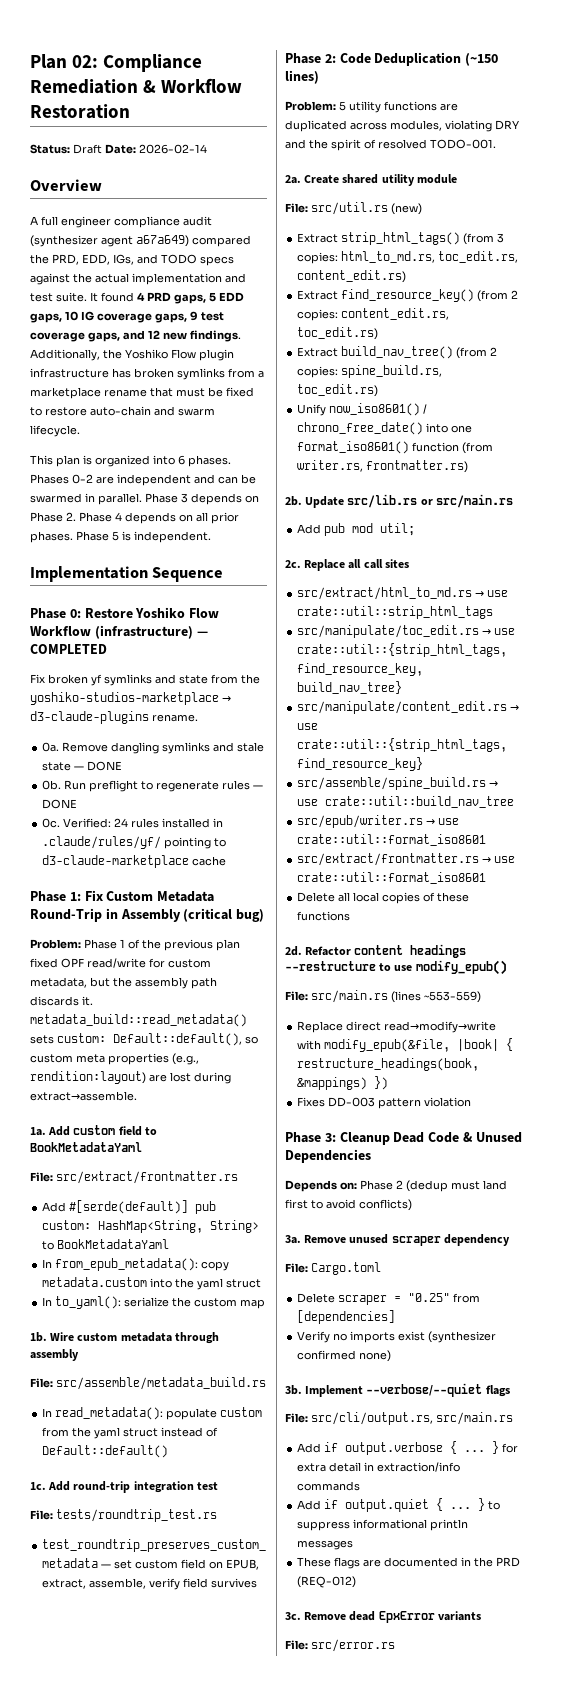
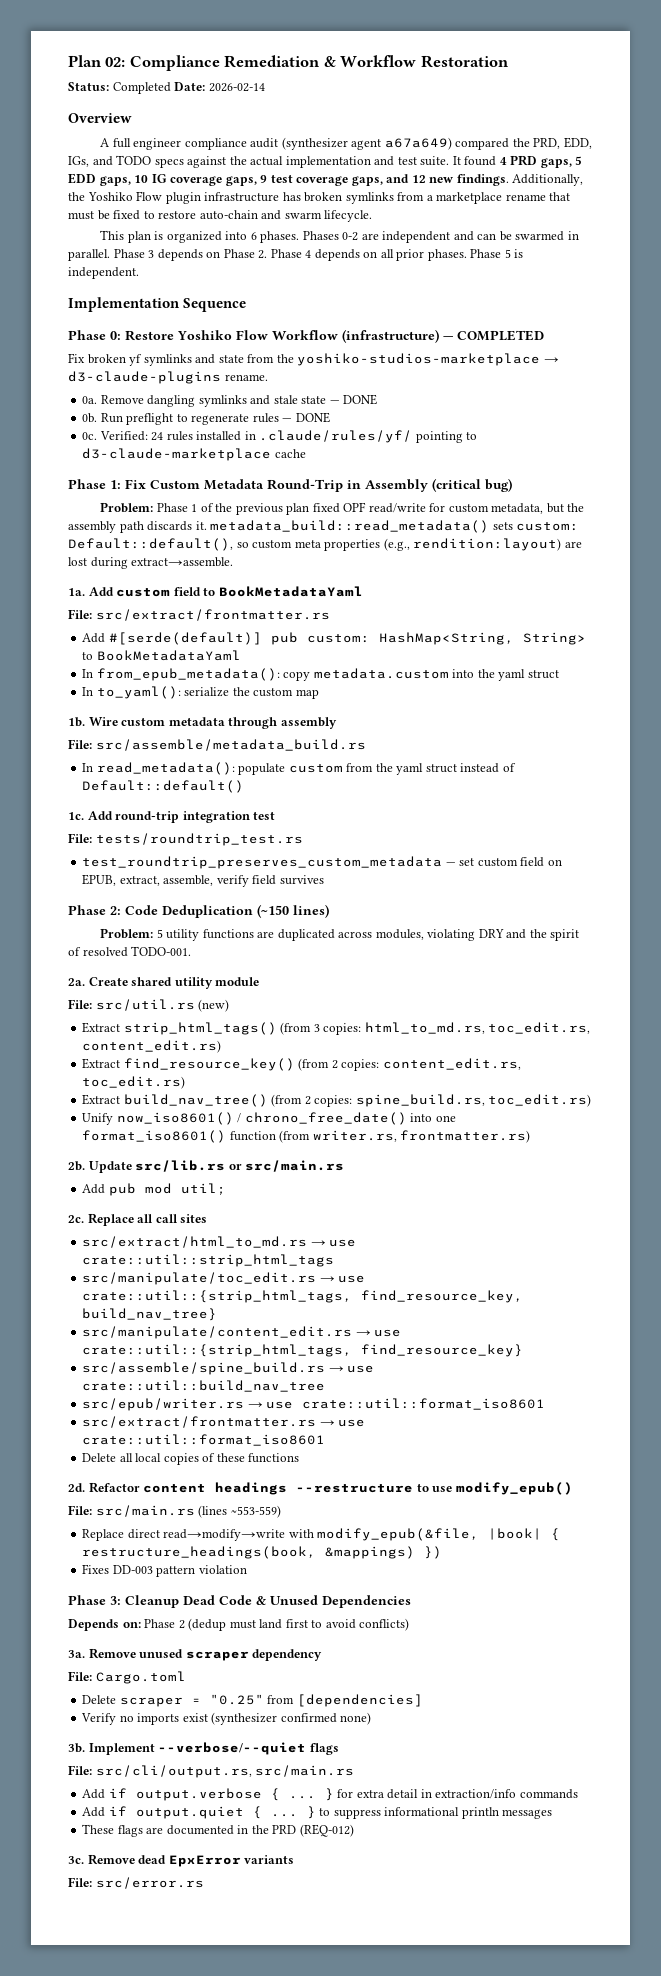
- Status: Draft Date: 2026-02-14
+ Status: Completed Date: 2026-02-14

